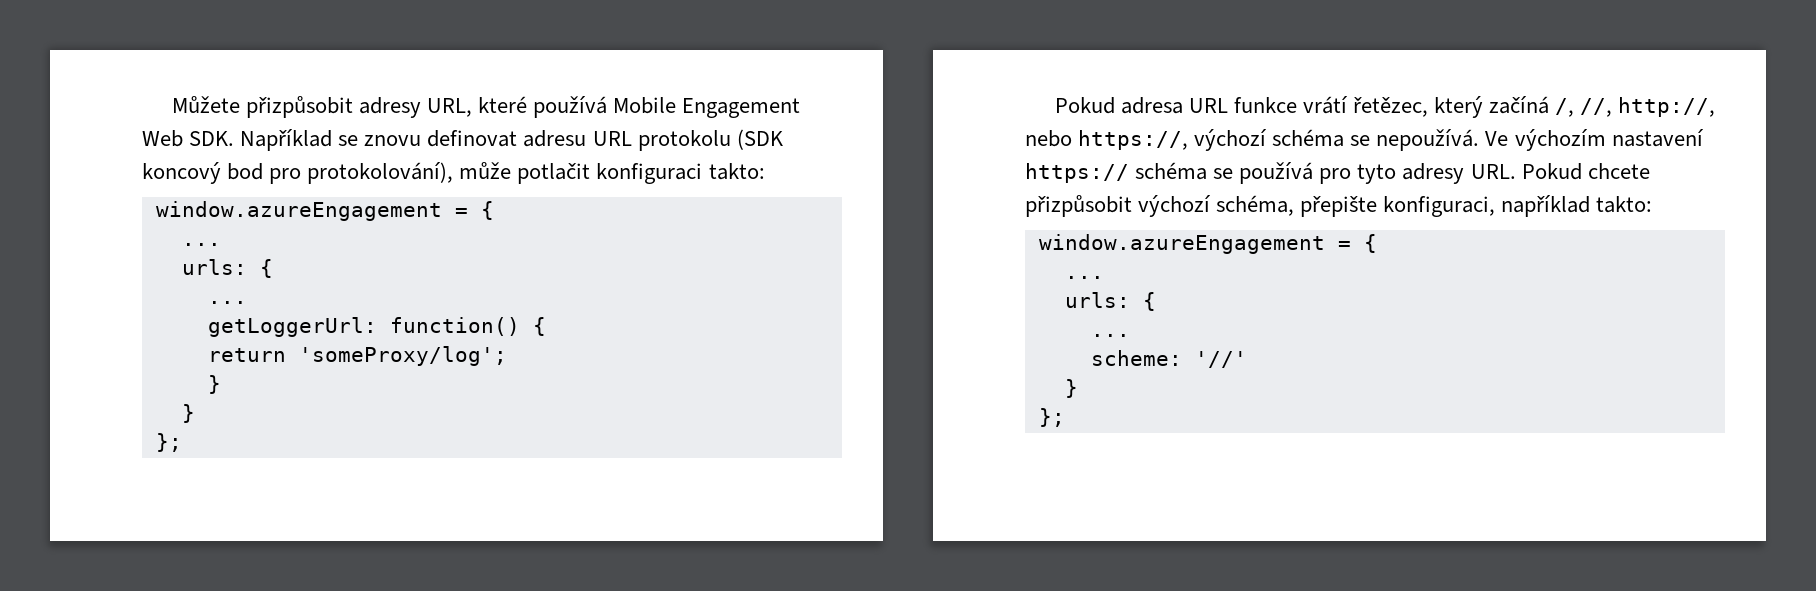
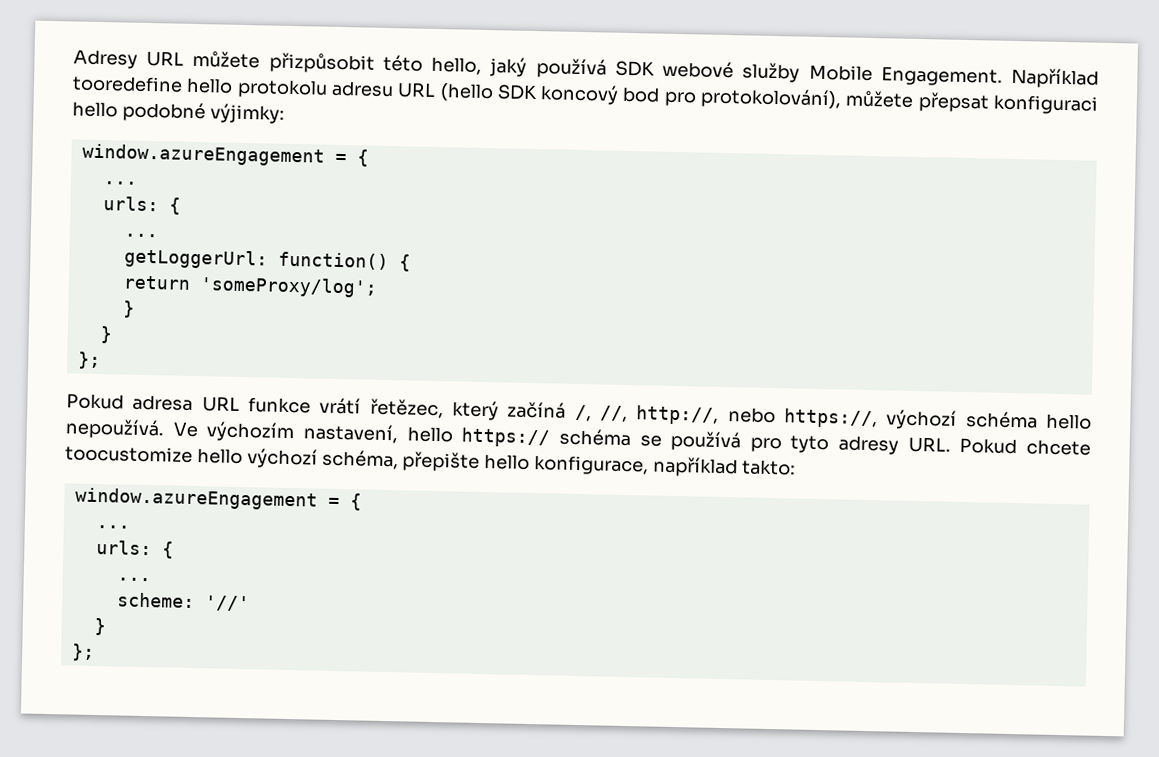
- Můžete přizpůsobit adresy URL, které používá Mobile Engagement Web SDK. Například se znovu definovat adresu URL protokolu (SDK koncový bod pro protokolování), může potlačit konfiguraci takto:
+ Adresy URL můžete přizpůsobit této hello, jaký používá SDK webové služby Mobile Engagement. Například tooredefine hello protokolu adresu URL (hello SDK koncový bod pro protokolování), můžete přepsat konfiguraci hello podobné výjimky:
- Pokud adresa URL funkce vrátí řetězec, který začíná /, //, http://, nebo https://, výchozí schéma se nepoužívá.
+ Pokud adresa URL funkce vrátí řetězec, který začíná /, //, http://, nebo https://, výchozí schéma hello nepoužívá.
- Ve výchozím nastavení https:// schéma se používá pro tyto adresy URL. Pokud chcete přizpůsobit výchozí schéma, přepište konfiguraci, například takto:
+ Ve výchozím nastavení, hello https:// schéma se používá pro tyto adresy URL. Pokud chcete toocustomize hello výchozí schéma, přepište hello konfigurace, například takto:

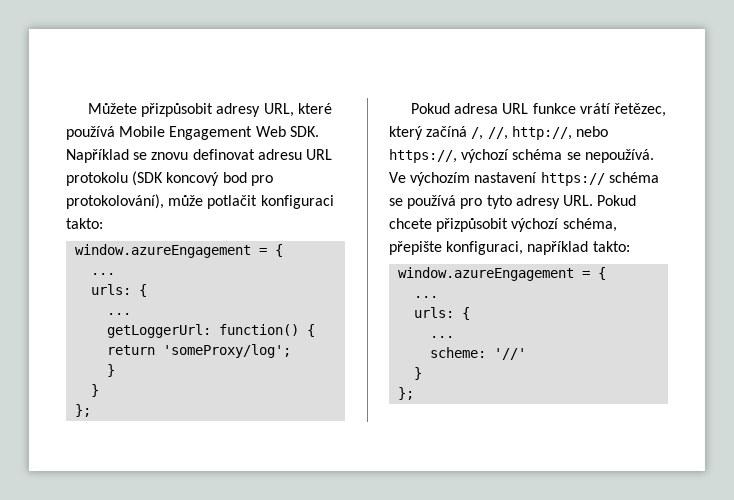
- Adresy URL můžete přizpůsobit této hello, jaký používá SDK webové služby Mobile Engagement. Například tooredefine hello protokolu adresu URL (hello SDK koncový bod pro protokolování), můžete přepsat konfiguraci hello podobné výjimky:
+ Můžete přizpůsobit adresy URL, které používá Mobile Engagement Web SDK. Například se znovu definovat adresu URL protokolu (SDK koncový bod pro protokolování), může potlačit konfiguraci takto:
- Pokud adresa URL funkce vrátí řetězec, který začíná /, //, http://, nebo https://, výchozí schéma hello nepoužívá.
+ Pokud adresa URL funkce vrátí řetězec, který začíná /, //, http://, nebo https://, výchozí schéma se nepoužívá.
- Ve výchozím nastavení, hello https:// schéma se používá pro tyto adresy URL. Pokud chcete toocustomize hello výchozí schéma, přepište hello konfigurace, například takto:
+ Ve výchozím nastavení https:// schéma se používá pro tyto adresy URL. Pokud chcete přizpůsobit výchozí schéma, přepište konfiguraci, například takto:

